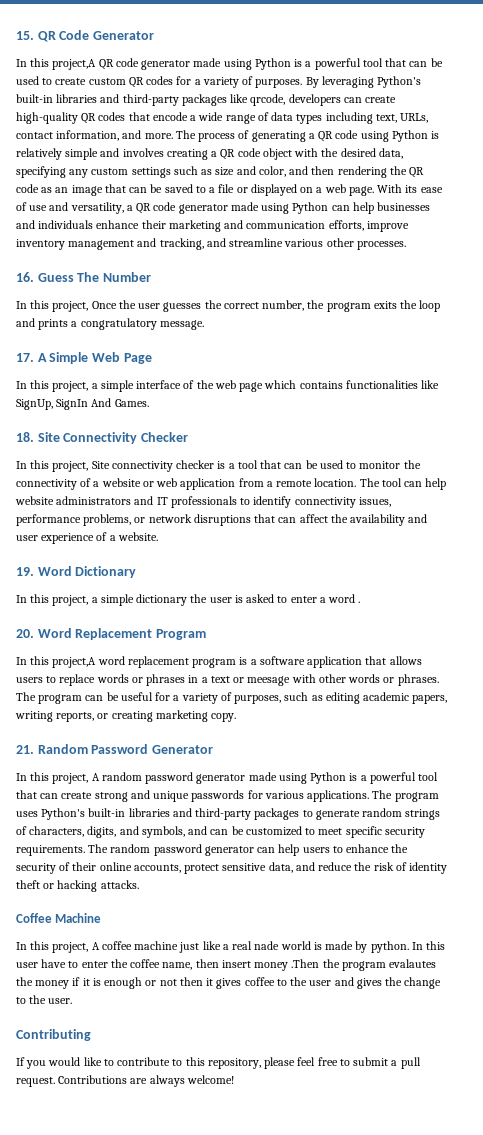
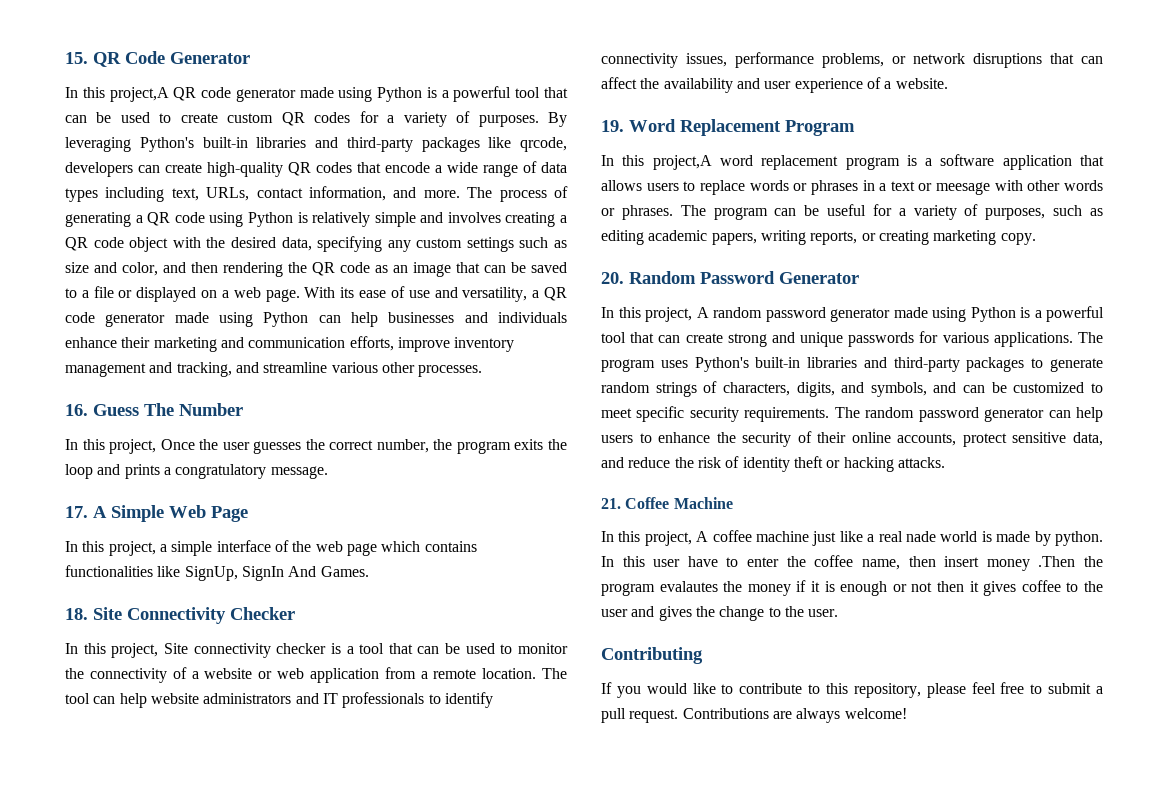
- 19. Word Dictionary
- In this project, a simple dictionary the user is asked to enter a word .
- 20. Word Replacement Program
+ 19. Word Replacement Program
- 21. Random Password Generator
+ 20. Random Password Generator
- Coffee Machine
+ 21. Coffee Machine

